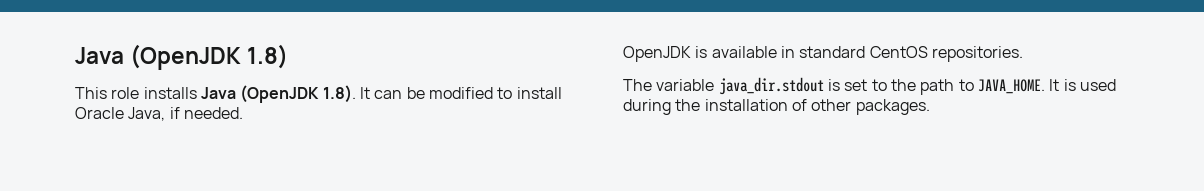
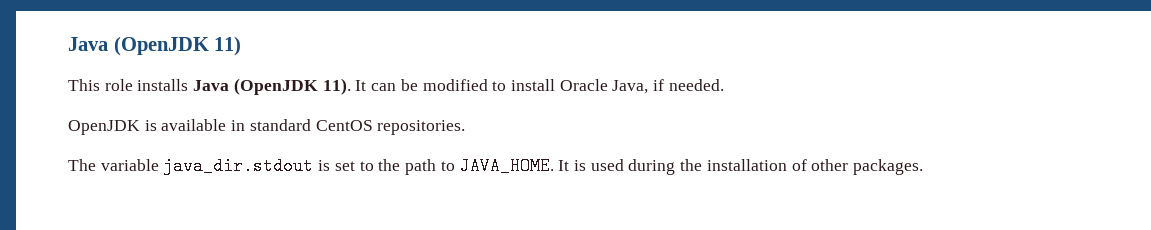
- Java (OpenJDK 1.8)
+ Java (OpenJDK 11)
- This role installs Java (OpenJDK 1.8). It can be modified to install Oracle Java, if needed.
+ This role installs Java (OpenJDK 11). It can be modified to install Oracle Java, if needed.

